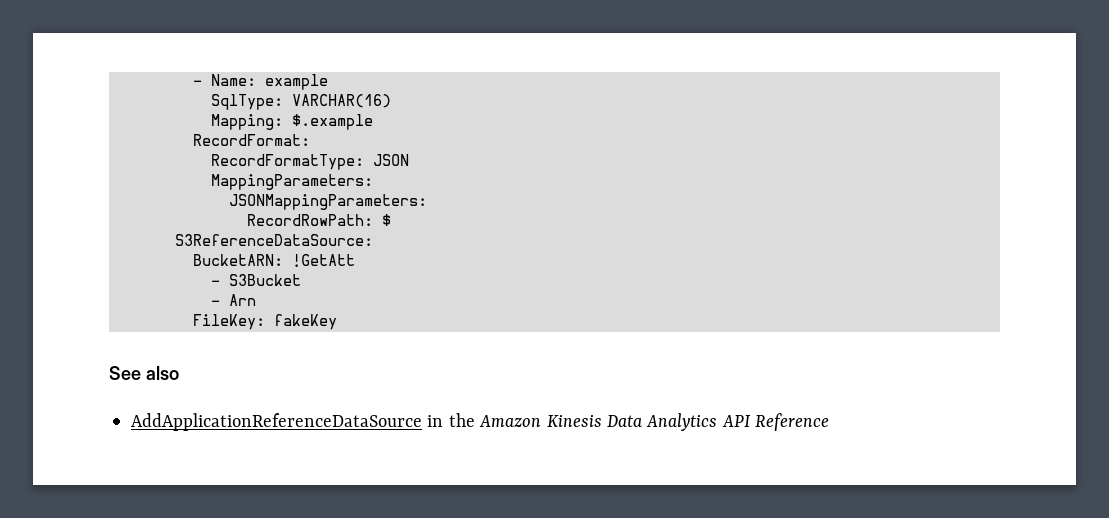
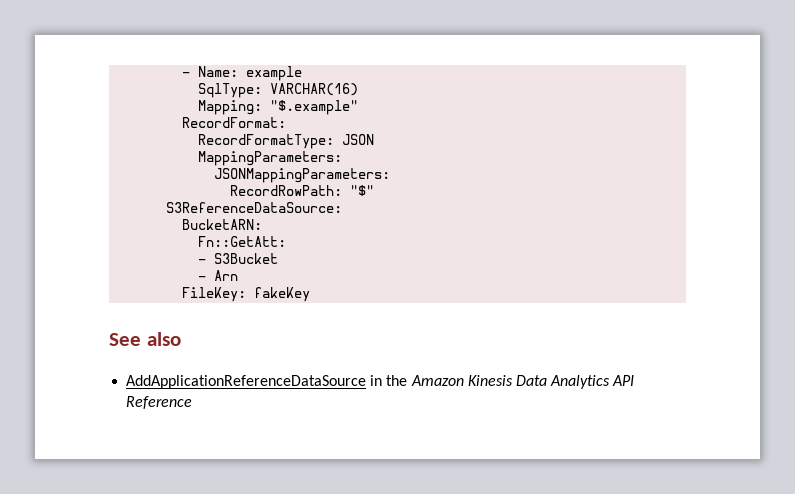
- Mapping: $.example
+ Mapping: "$.example"
- RecordRowPath: $
+ RecordRowPath: "$"
- BucketARN: !GetAtt
+ BucketARN:
+ Fn::GetAtt:

